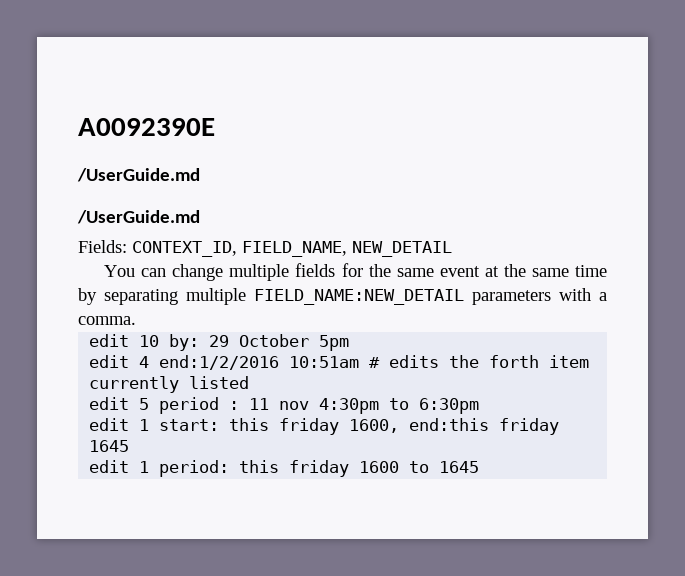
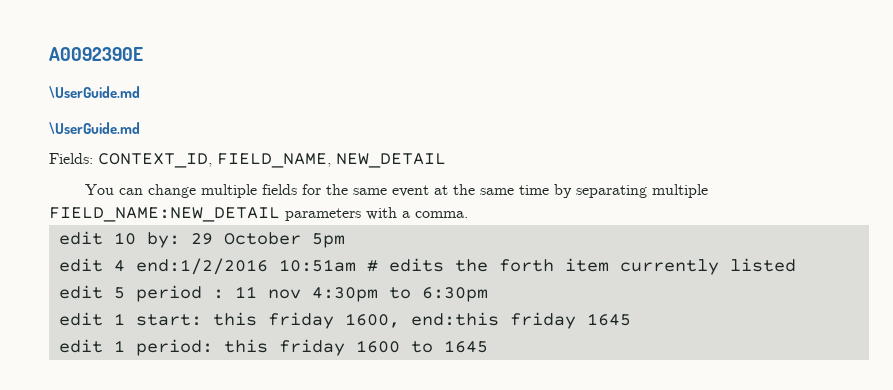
  A0092390E
- /UserGuide.md
- /UserGuide.md
+ \UserGuide.md
+ \UserGuide.md

